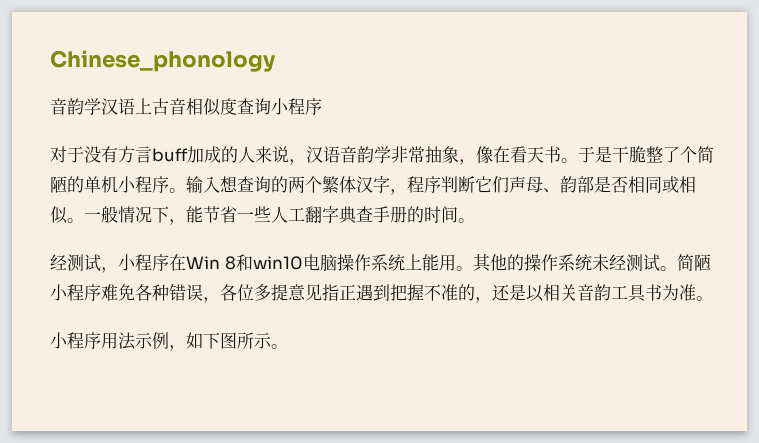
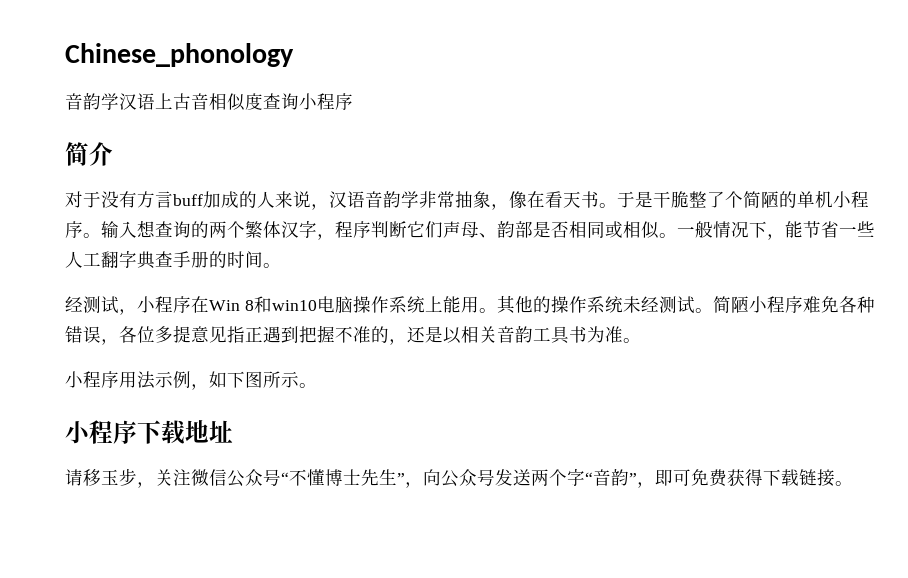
+ 简介
+ 小程序下载地址
+ 请移玉步，关注微信公众号“不懂博士先生”，向公众号发送两个字“音韵”，即可免费获得下载链接。

